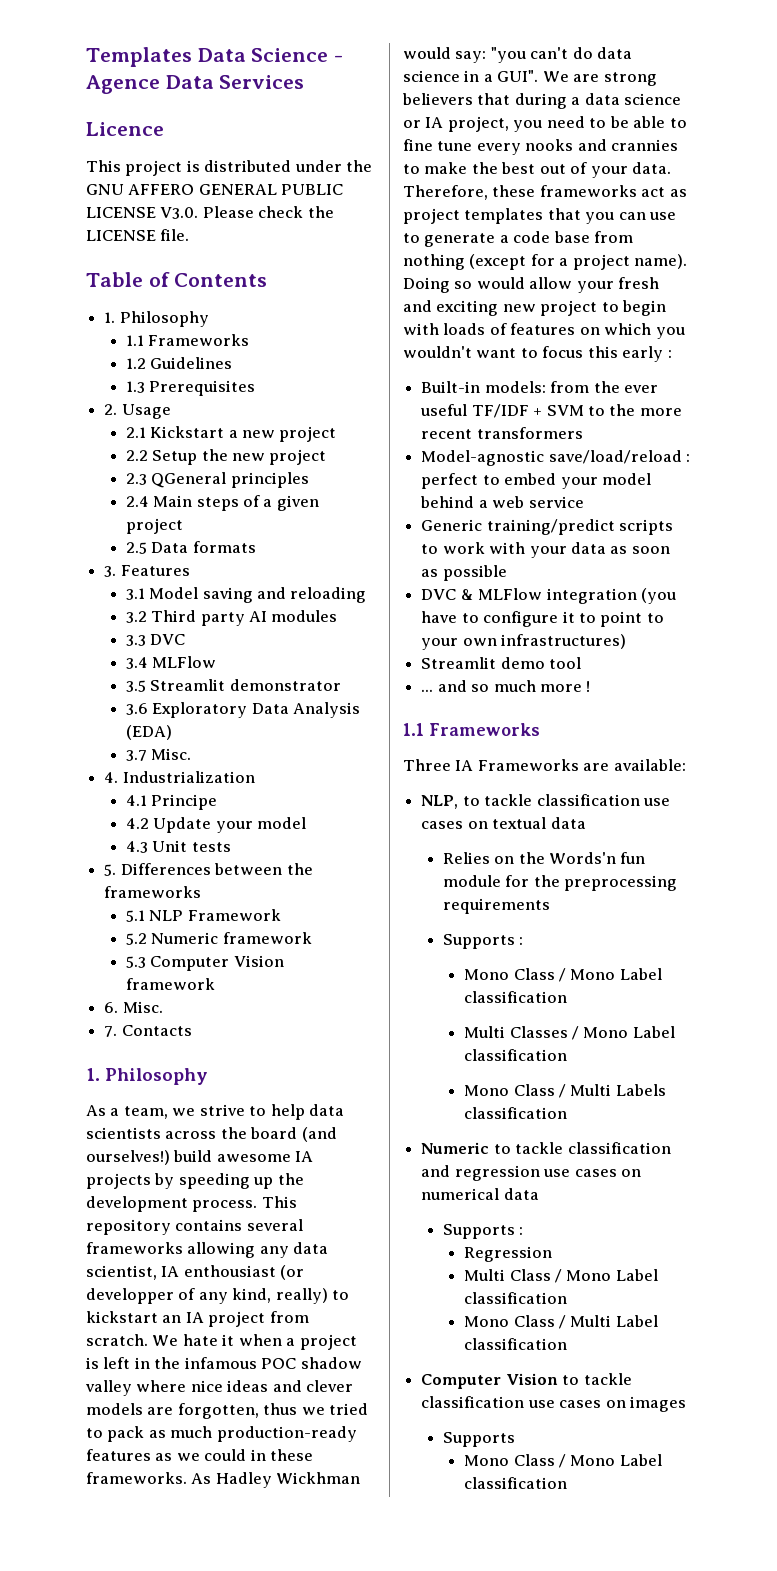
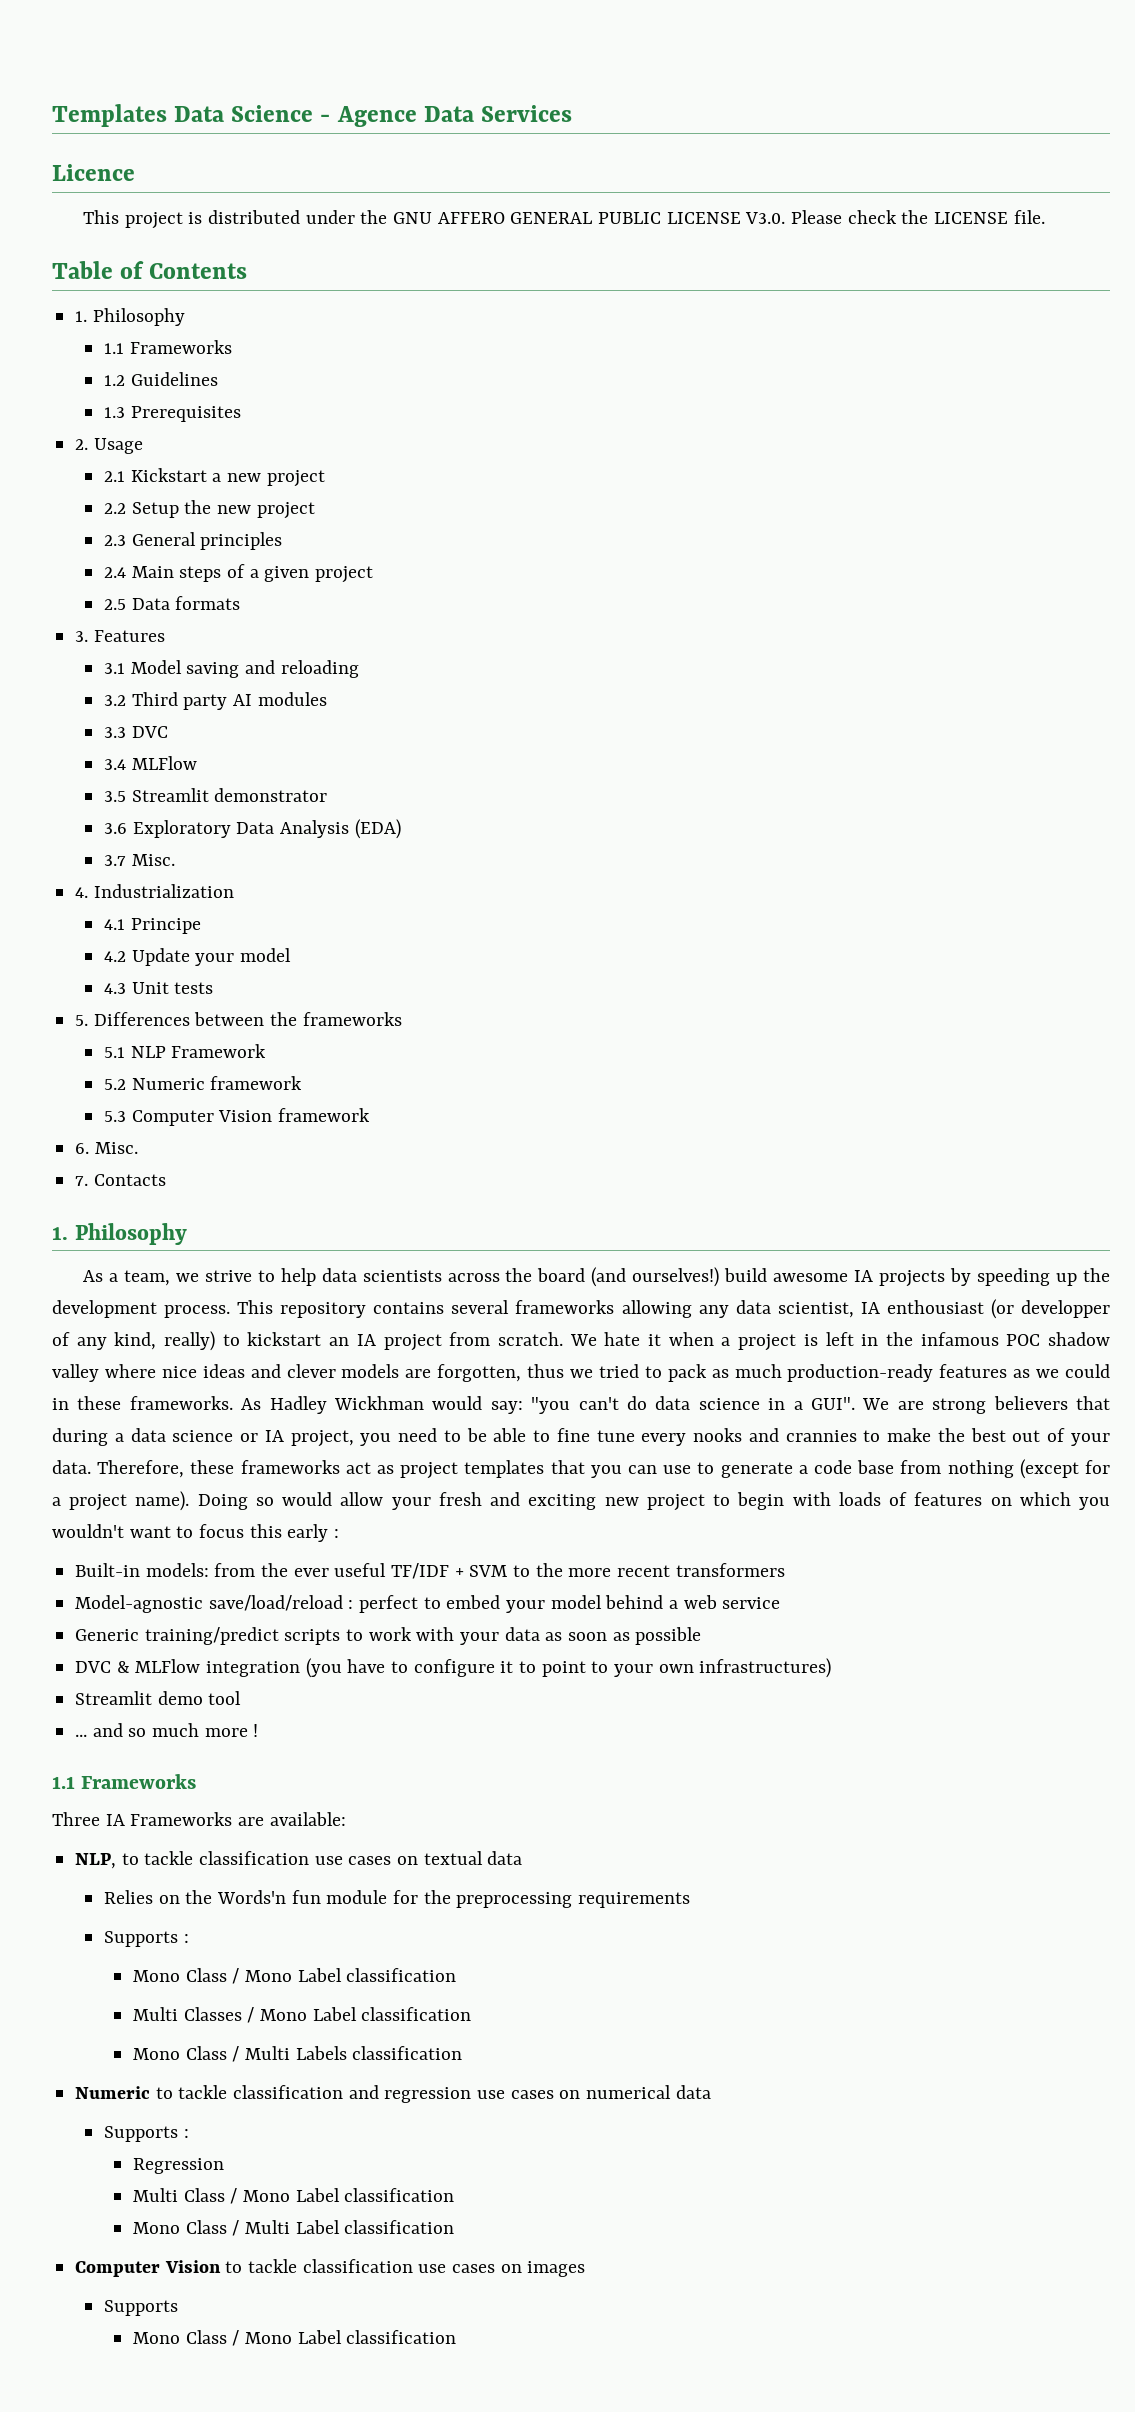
- 2.3 QGeneral principles
+ 2.3 General principles

